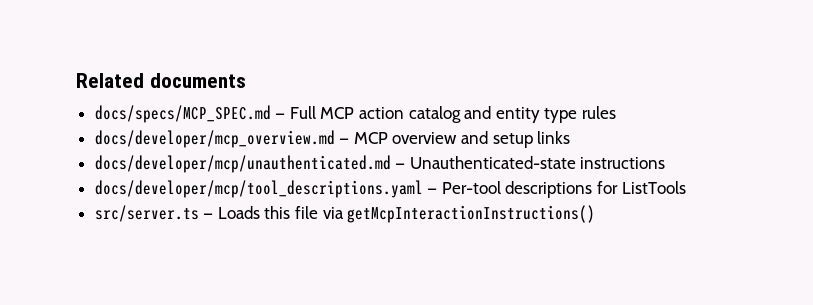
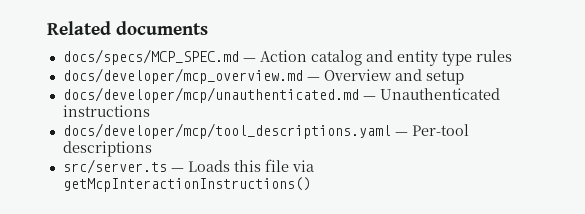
- docs/specs/MCP_SPEC.md — Full MCP action catalog and entity type rules
+ docs/specs/MCP_SPEC.md — Action catalog and entity type rules
- docs/developer/mcp_overview.md — MCP overview and setup links
+ docs/developer/mcp_overview.md — Overview and setup
- docs/developer/mcp/unauthenticated.md — Unauthenticated-state instructions
+ docs/developer/mcp/unauthenticated.md — Unauthenticated instructions
- docs/developer/mcp/tool_descriptions.yaml — Per-tool descriptions for ListTools
+ docs/developer/mcp/tool_descriptions.yaml — Per-tool descriptions

